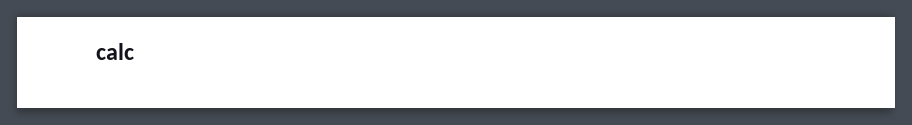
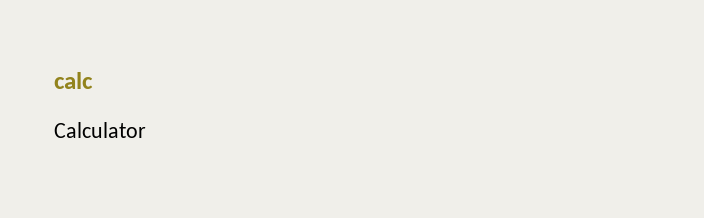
+ Calculator

